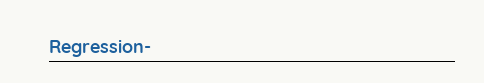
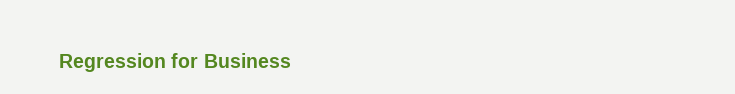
- Regression-
+ Regression for Business

